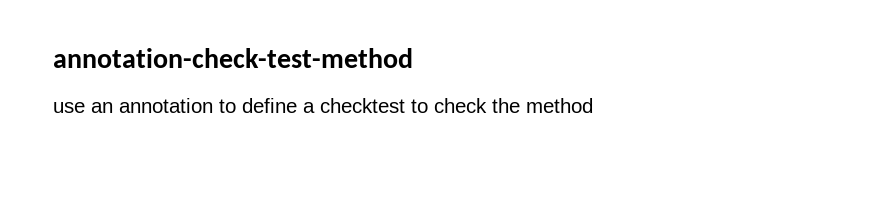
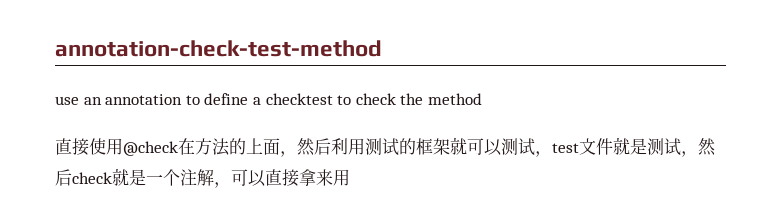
+ 直接使用@check在方法的上面，然后利用测试的框架就可以测试，test文件就是测试，然后check就是一个注解，可以直接拿来用

